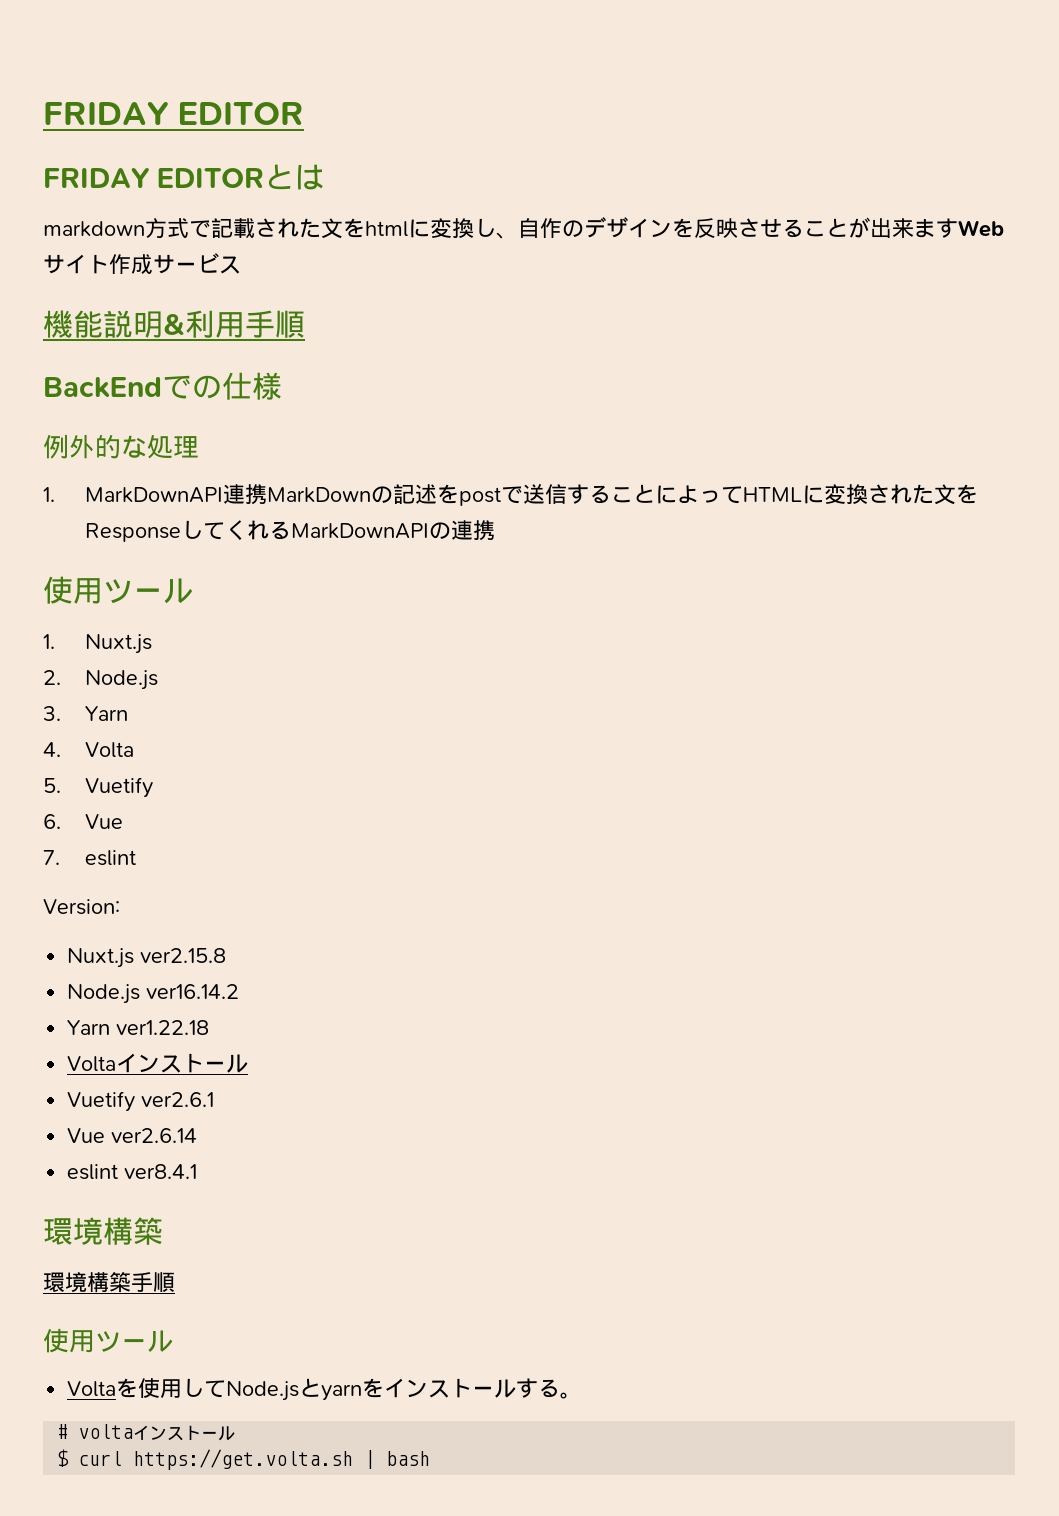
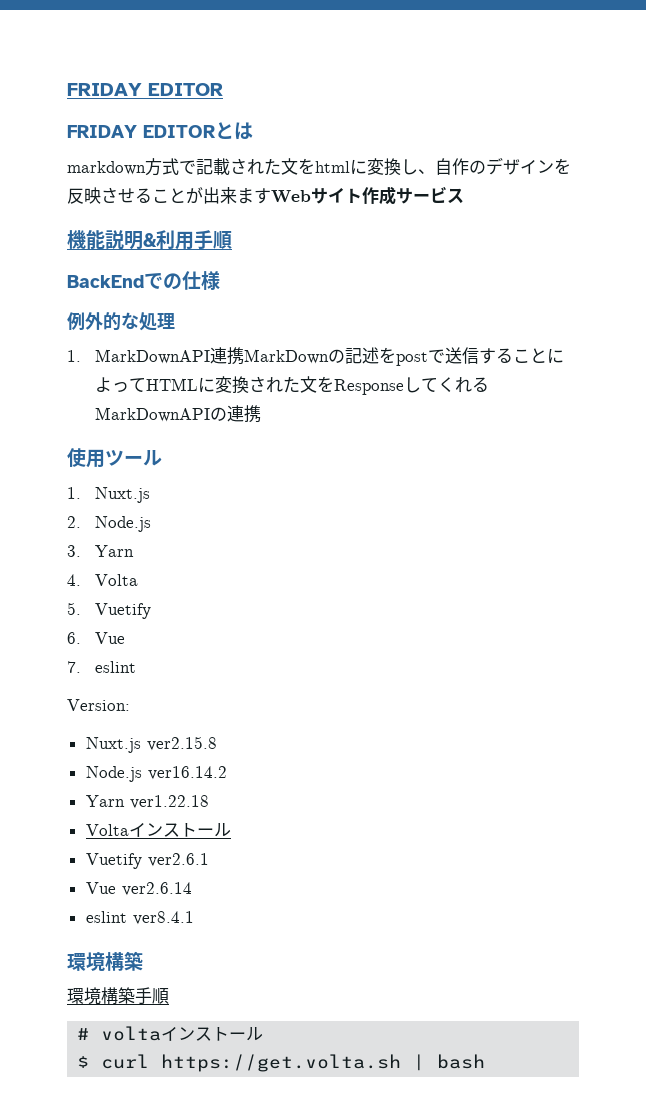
  環境構築手順
- 使用ツール
- Voltaを使用してNode.jsとyarnをインストールする。

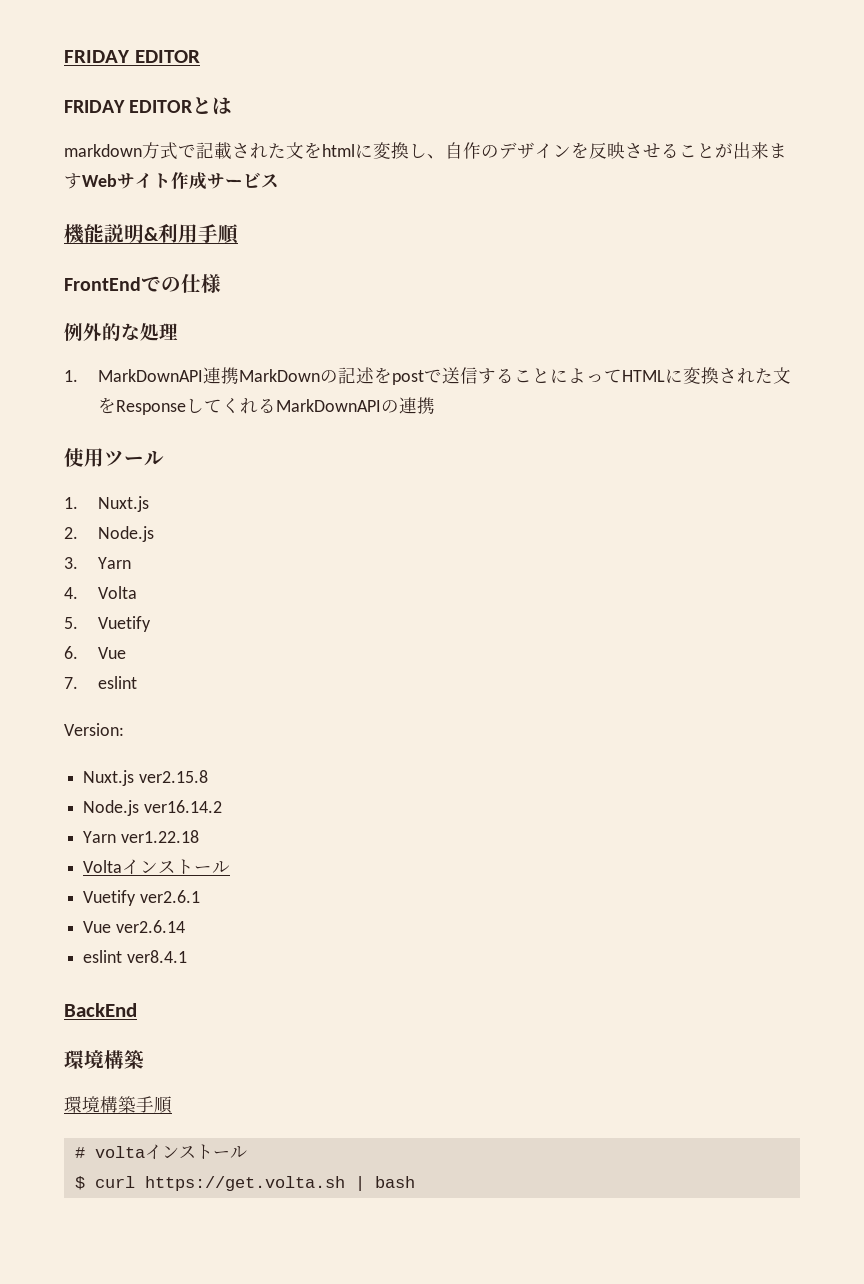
- BackEndでの仕様
+ FrontEndでの仕様
+ BackEnd

